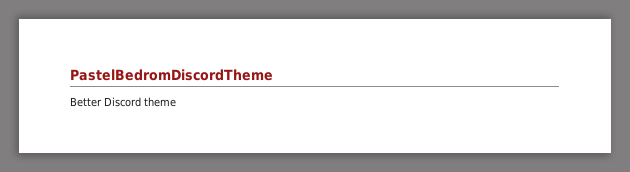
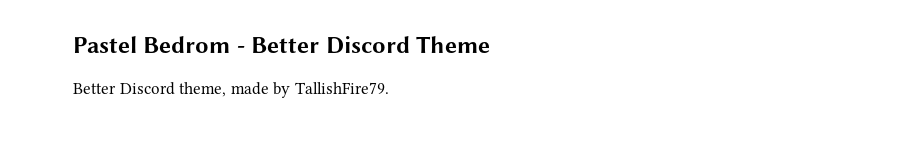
- PastelBedromDiscordTheme
- Better Discord theme
+ Pastel Bedrom - Better Discord Theme
+ Better Discord theme, made by TallishFire79.

